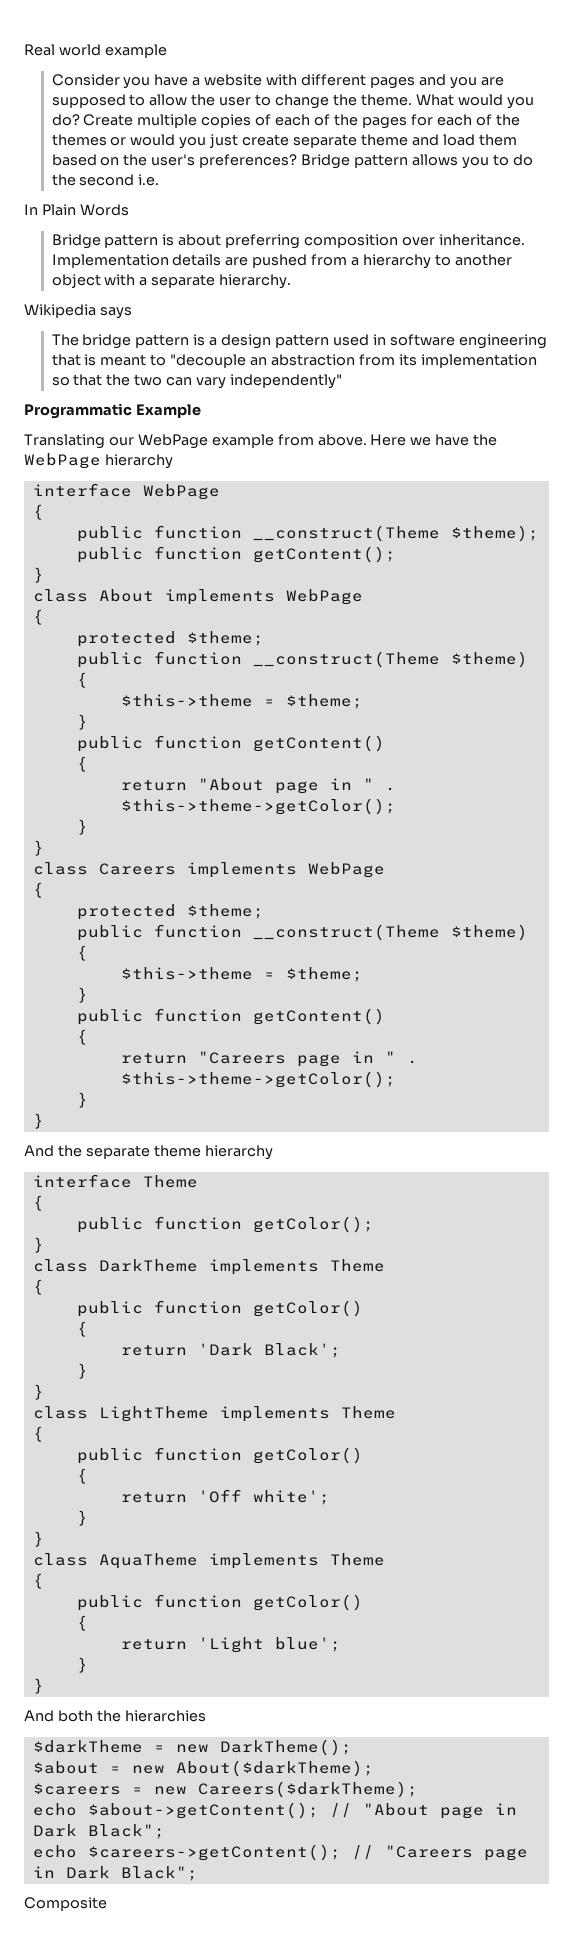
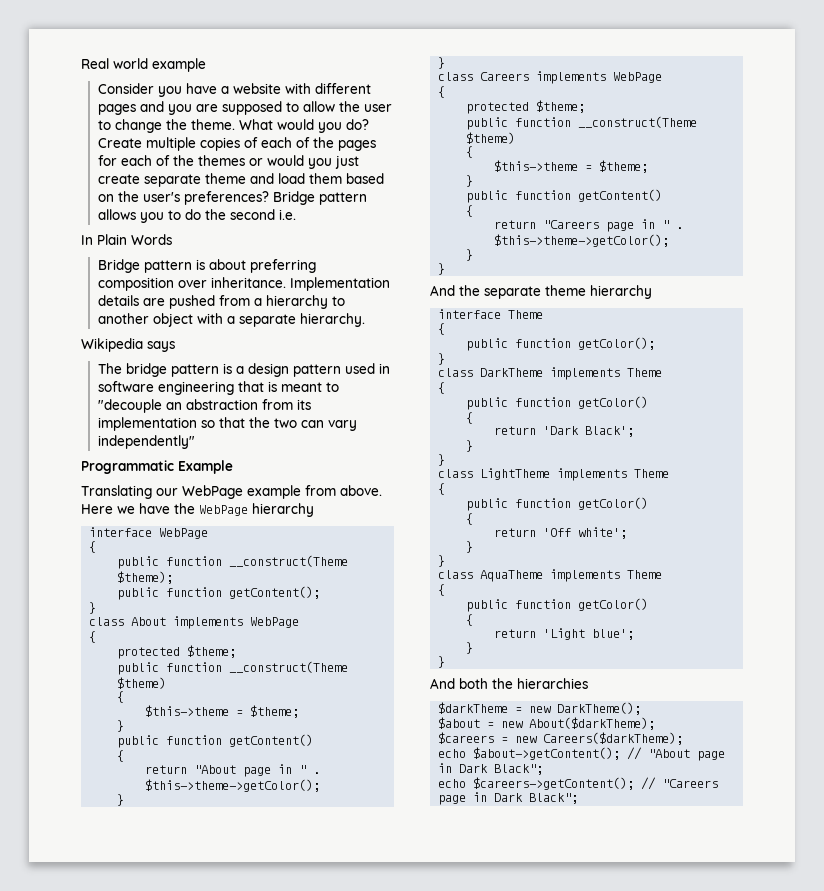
- Composite

